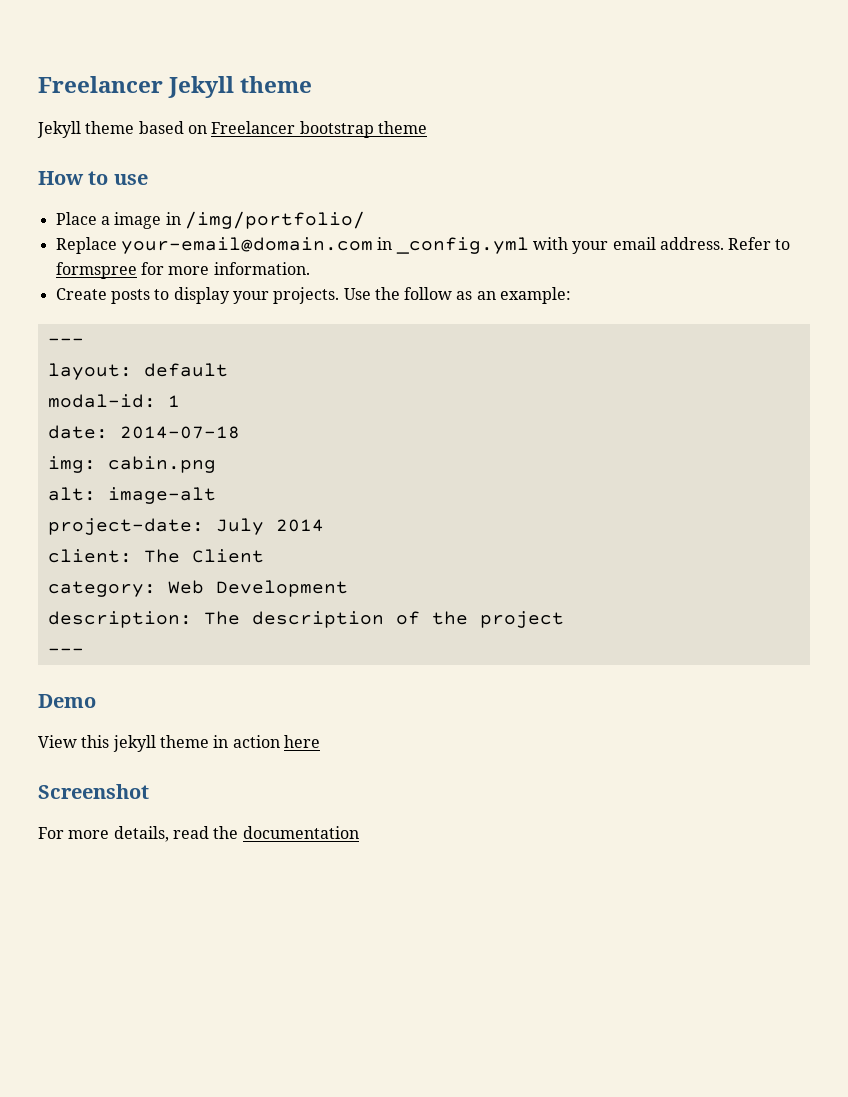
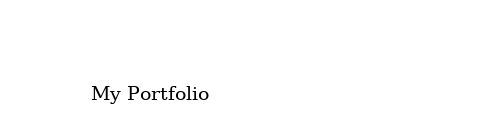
- Freelancer Jekyll theme
- Jekyll theme based on Freelancer bootstrap theme
- How to use
- Place a image in /img/portfolio/
- Replace your-email@domain.com in _config.yml with your email address. Refer to formspree for more information.
- Create posts to display your projects. Use the follow as an example:
- ---
- layout: default
- modal-id: 1
- date: 2014-07-18
- img: cabin.png
- alt: image-alt
- project-date: July 2014
- client: The Client
- category: Web Development
- description: The description of the project
- ---
- Demo
- View this jekyll theme in action here
- Screenshot
- For more details, read the documentation
+ My Portfolio

